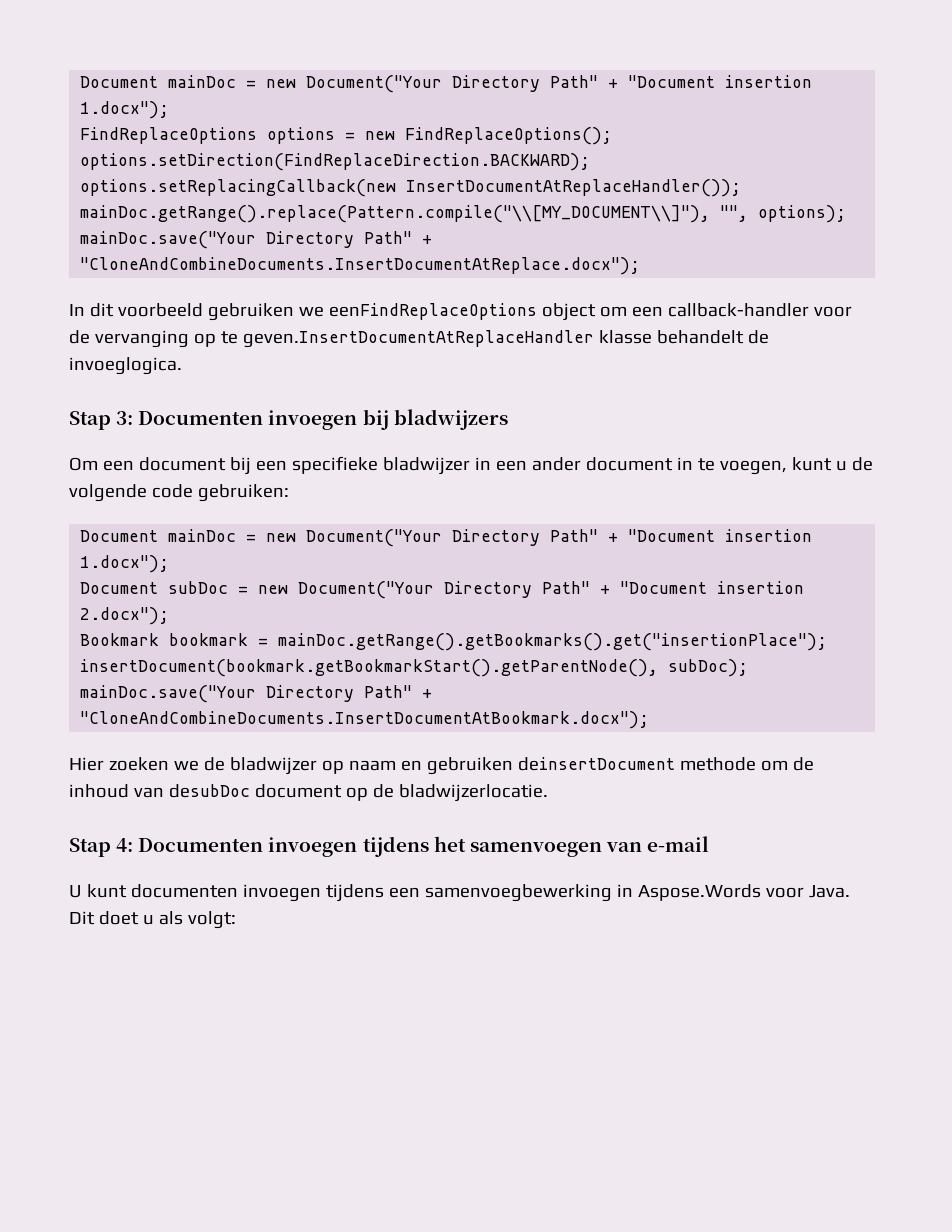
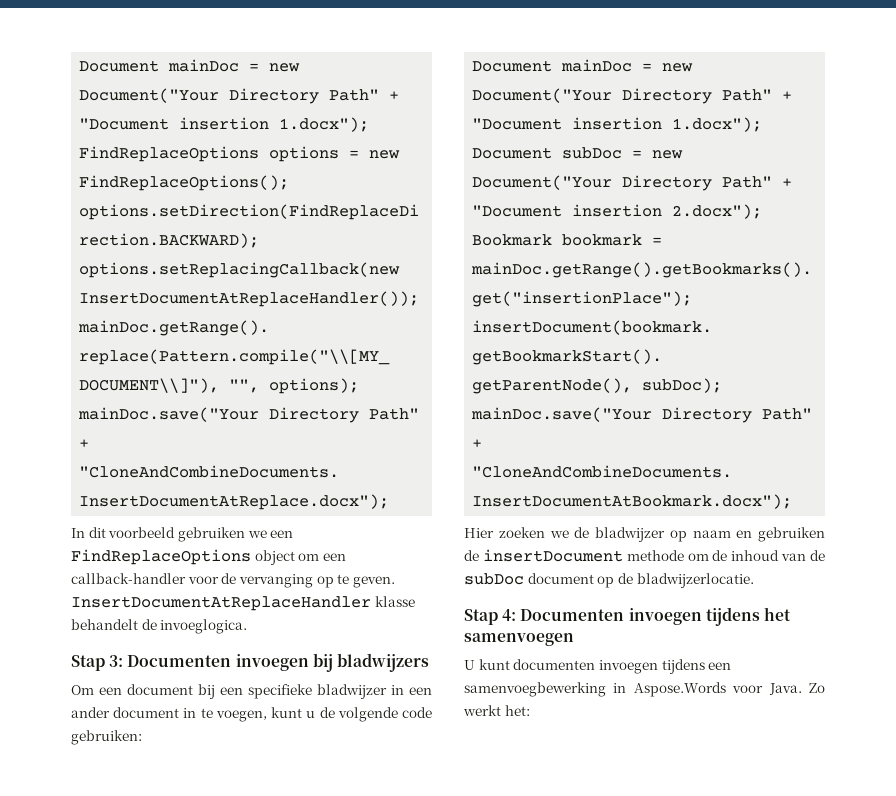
- In dit voorbeeld gebruiken we eenFindReplaceOptions object om een callback-handler voor de vervanging op te geven.InsertDocumentAtReplaceHandler klasse behandelt de invoeglogica.
+ In dit voorbeeld gebruiken we een FindReplaceOptions object om een callback-handler voor de vervanging op te geven. InsertDocumentAtReplaceHandler klasse behandelt de invoeglogica.
- Hier zoeken we de bladwijzer op naam en gebruiken deinsertDocument methode om de inhoud van desubDoc document op de bladwijzerlocatie.
+ Hier zoeken we de bladwijzer op naam en gebruiken de insertDocument methode om de inhoud van de subDoc document op de bladwijzerlocatie.
- Stap 4: Documenten invoegen tijdens het samenvoegen van e-mail
+ Stap 4: Documenten invoegen tijdens het samenvoegen
- Dit doet u als volgt:
+ Zo werkt het:

